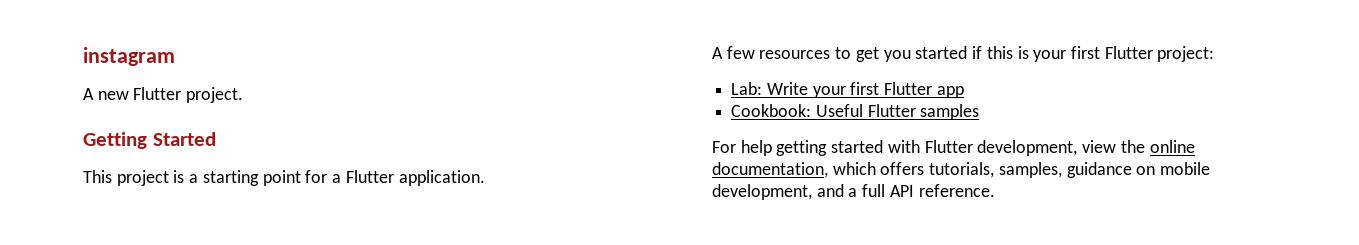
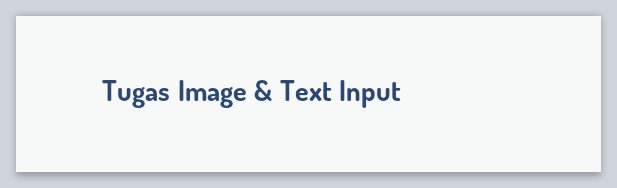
- instagram
- A new Flutter project.
- Getting Started
- This project is a starting point for a Flutter application.
- A few resources to get you started if this is your first Flutter project:
- Lab: Write your first Flutter app
- Cookbook: Useful Flutter samples
- For help getting started with Flutter development, view the online documentation, which offers tutorials, samples, guidance on mobile development, and a full API reference.
+ Tugas Image & Text Input

